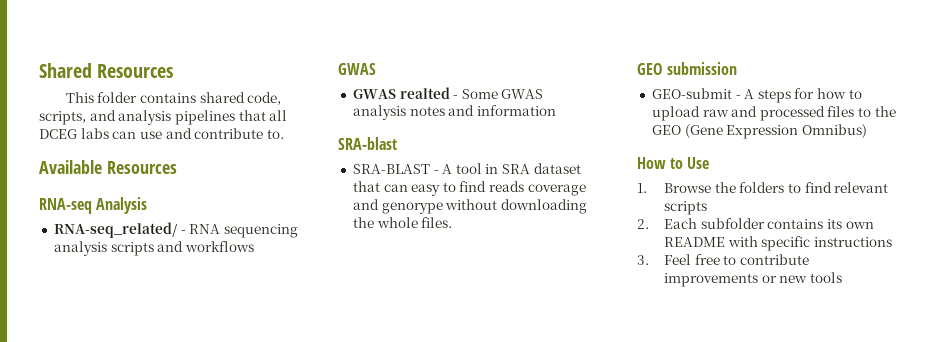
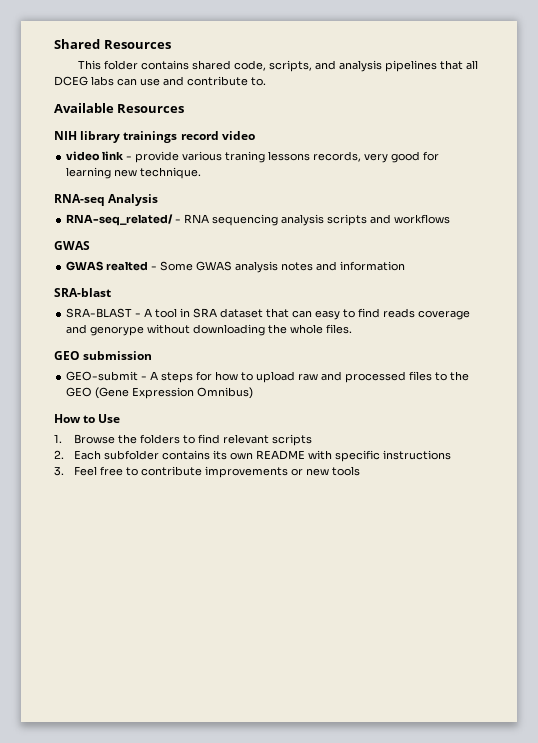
+ NIH library trainings record video
+ video link - provide various traning lessons records, very good for learning new technique.

